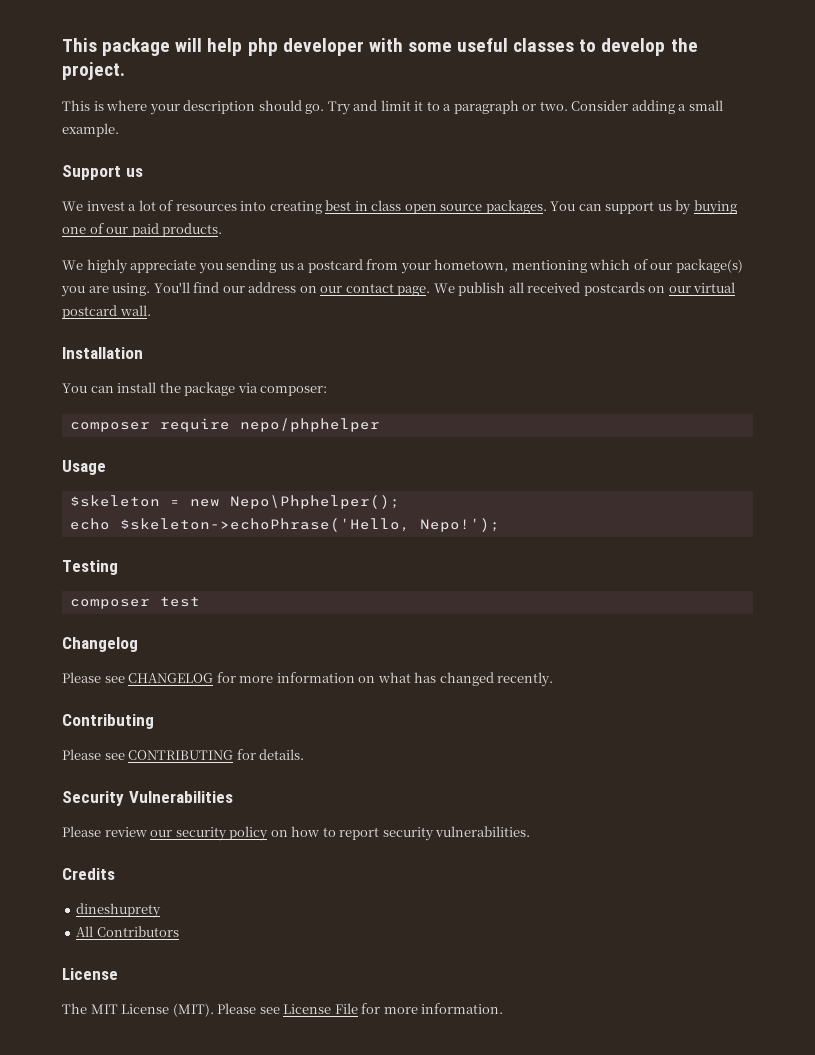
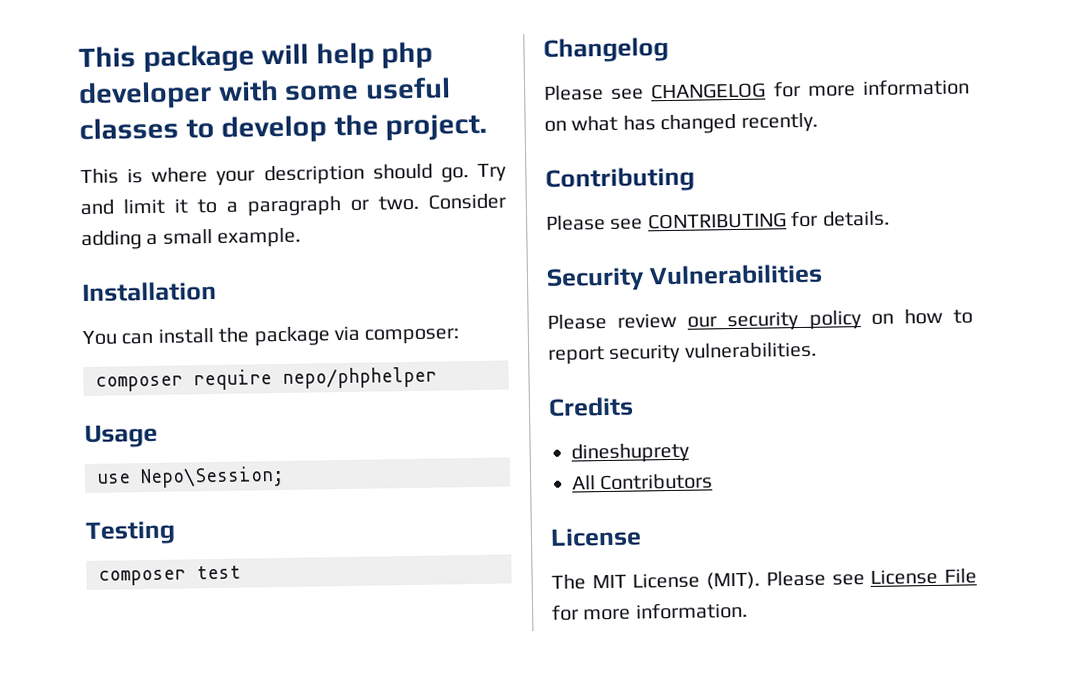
- Support us
- We invest a lot of resources into creating best in class open source packages. You can support us by buying one of our paid products.
- We highly appreciate you sending us a postcard from your hometown, mentioning which of our package(s) you are using. You'll find our address on our contact page. We publish all received postcards on our virtual postcard wall.
- $skeleton = new Nepo\Phphelper();
- echo $skeleton->echoPhrase('Hello, Nepo!');
+ use Nepo\Session;

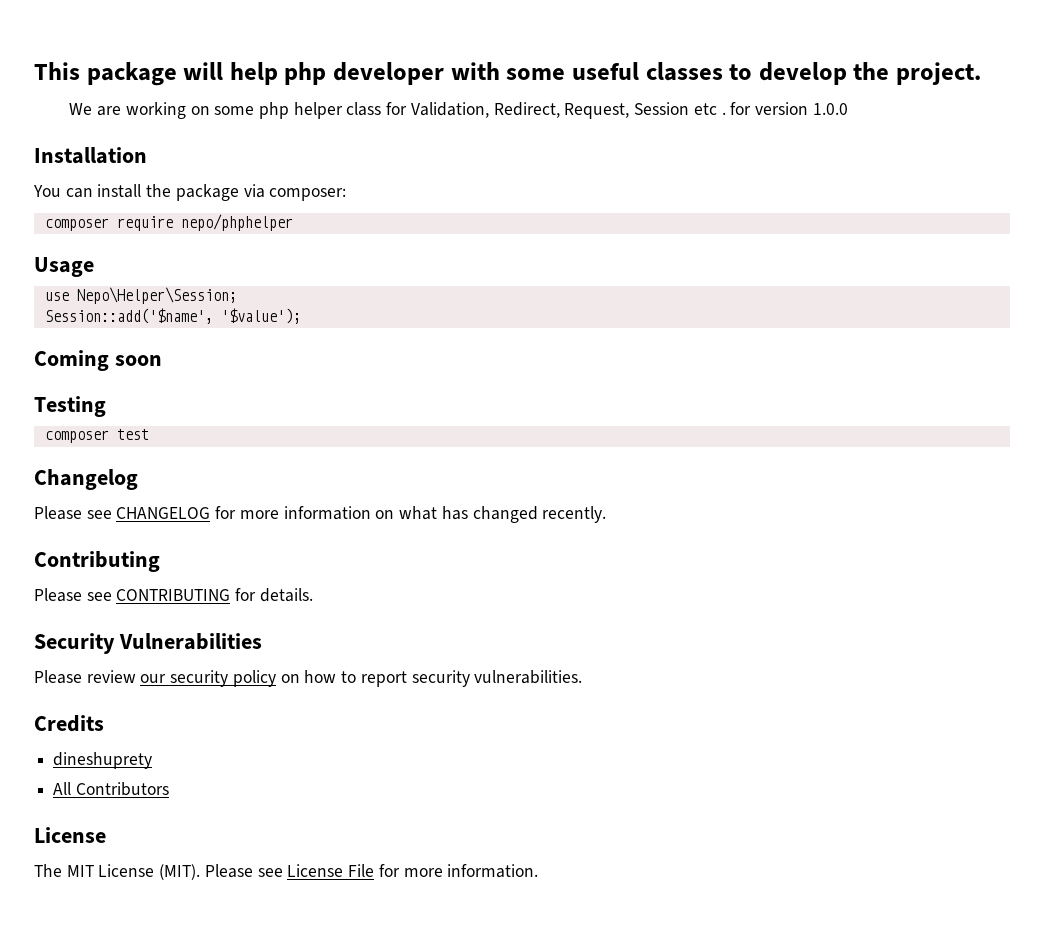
- This is where your description should go. Try and limit it to a paragraph or two. Consider adding a small example.
+ We are working on some php helper class for Validation, Redirect, Request, Session etc . for version 1.0.0
- use Nepo\Session;
+ use Nepo\Helper\Session;
+ Session::add('$name', '$value');
+ Coming soon

